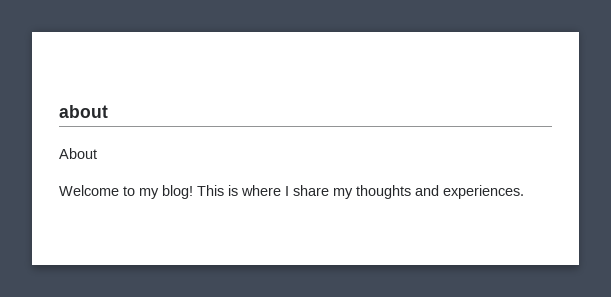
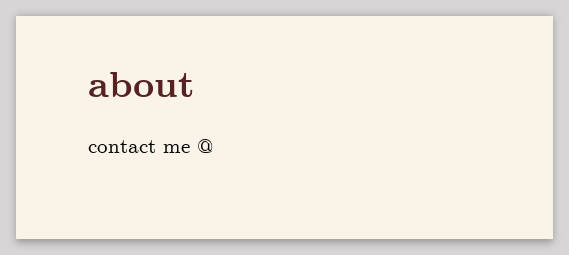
- About
- Welcome to my blog! This is where I share my thoughts and experiences.
+ contact me @

